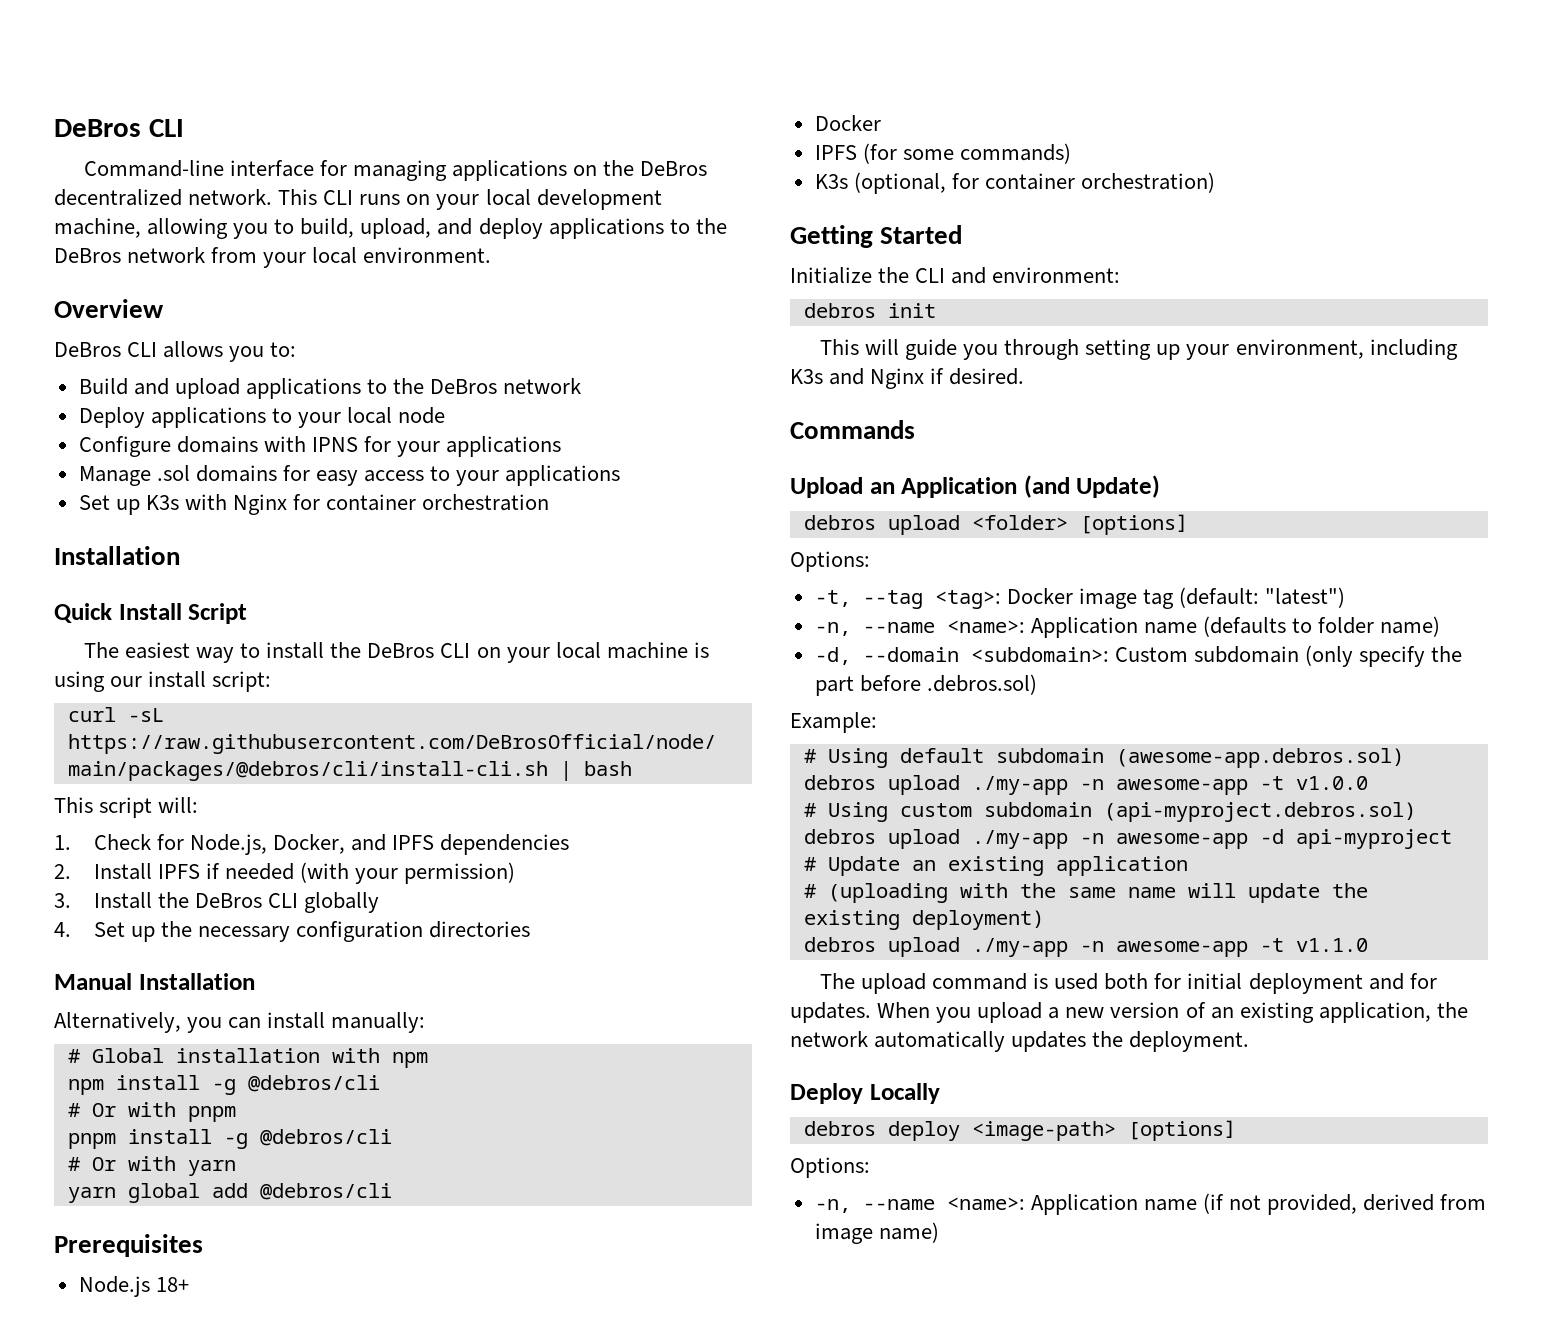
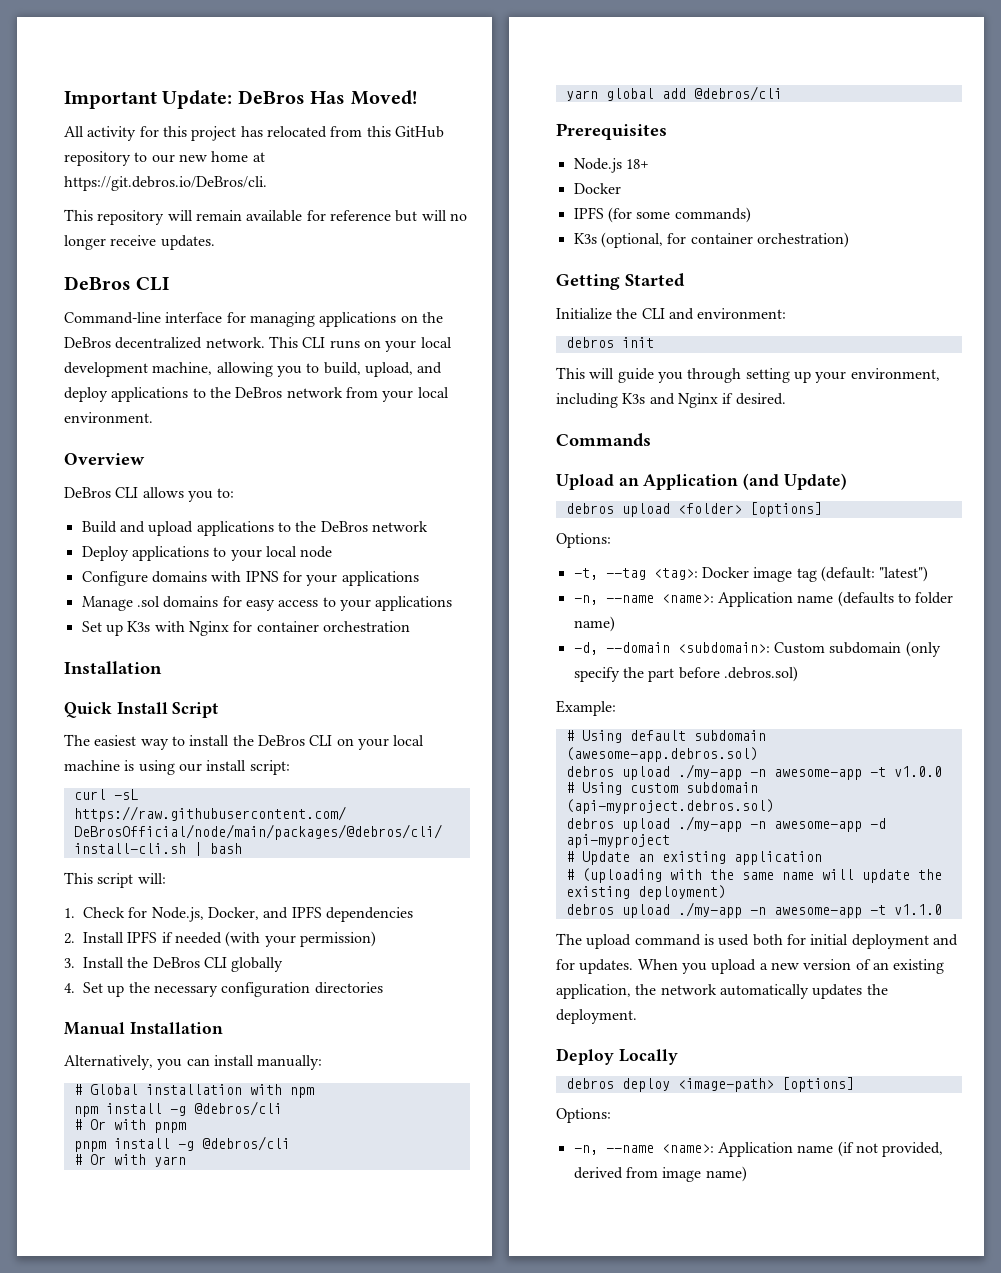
+ Important Update: DeBros Has Moved!
+ All activity for this project has relocated from this GitHub repository to our new home at https://git.debros.io/DeBros/cli.
+ This repository will remain available for reference but will no longer receive updates.

